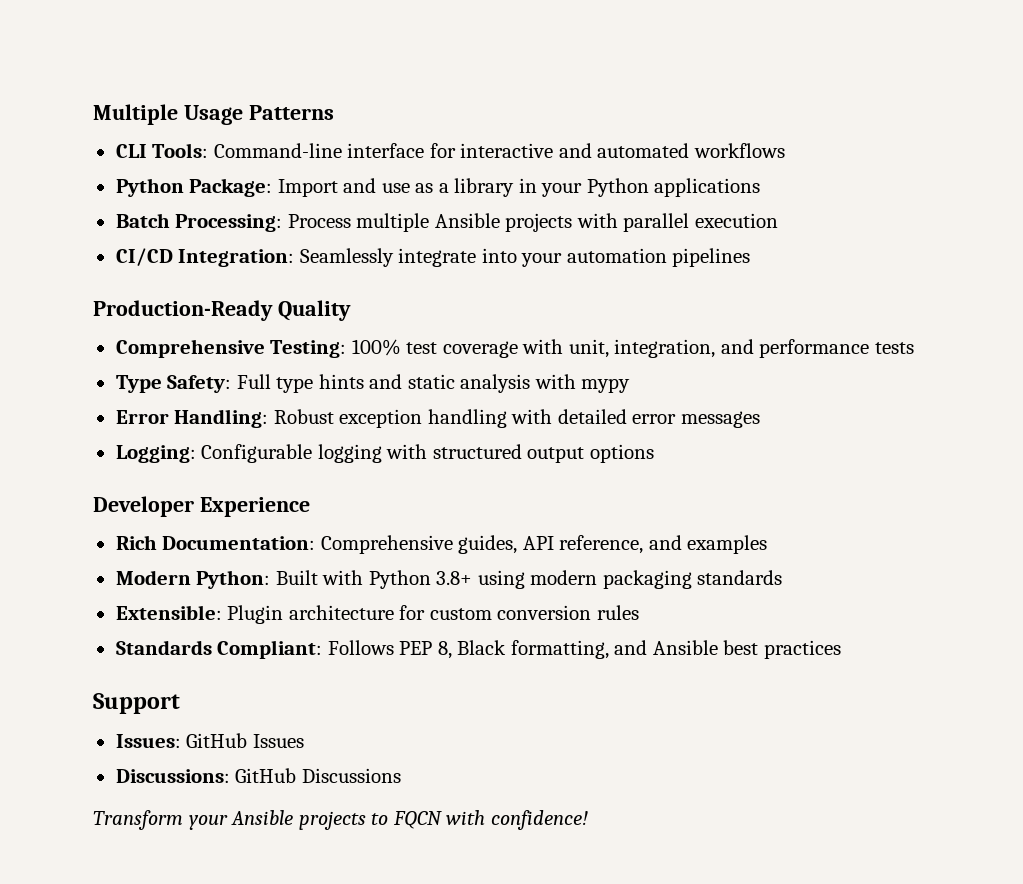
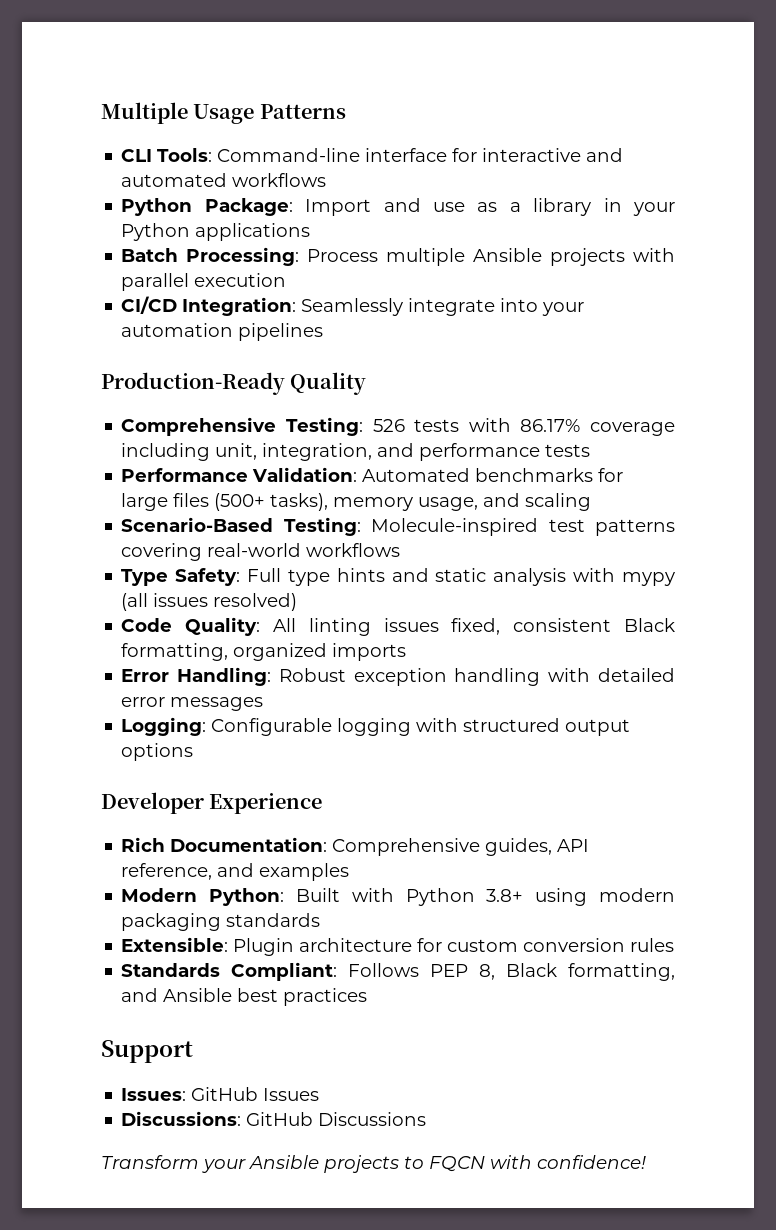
- Comprehensive Testing: 100% test coverage with unit, integration, and performance tests
+ Comprehensive Testing: 526 tests with 86.17% coverage including unit, integration, and performance tests
+ Performance Validation: Automated benchmarks for large files (500+ tasks), memory usage, and scaling
+ Scenario-Based Testing: Molecule-inspired test patterns covering real-world workflows
- Type Safety: Full type hints and static analysis with mypy
+ Type Safety: Full type hints and static analysis with mypy (all issues resolved)
+ Code Quality: All linting issues fixed, consistent Black formatting, organized imports

